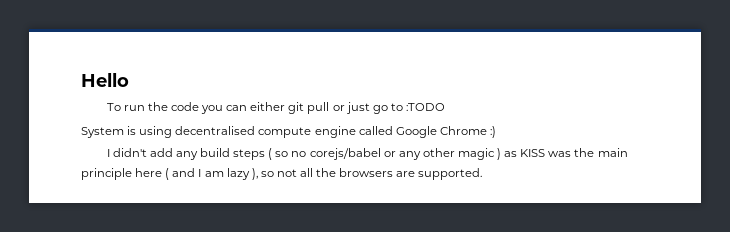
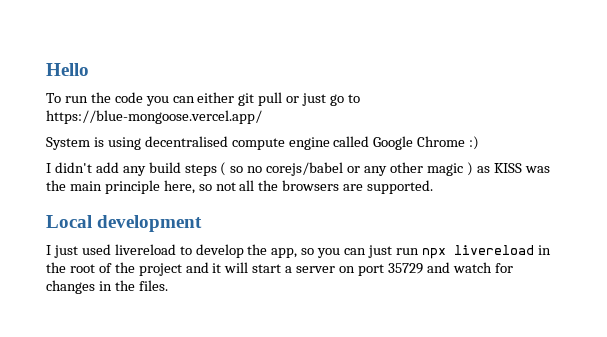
- To run the code you can either git pull or just go to :TODO
+ To run the code you can either git pull or just go to https://blue-mongoose.vercel.app/
- I didn't add any build steps ( so no corejs/babel or any other magic ) as KISS was the main principle here ( and I am lazy ), so not all the browsers are supported.
+ I didn't add any build steps ( so no corejs/babel or any other magic ) as KISS was the main principle here, so not all the browsers are supported.
+ Local development
+ I just used livereload to develop the app, so you can just run npx livereload in the root of the project and it will start a server on port 35729 and watch for changes in the files.

